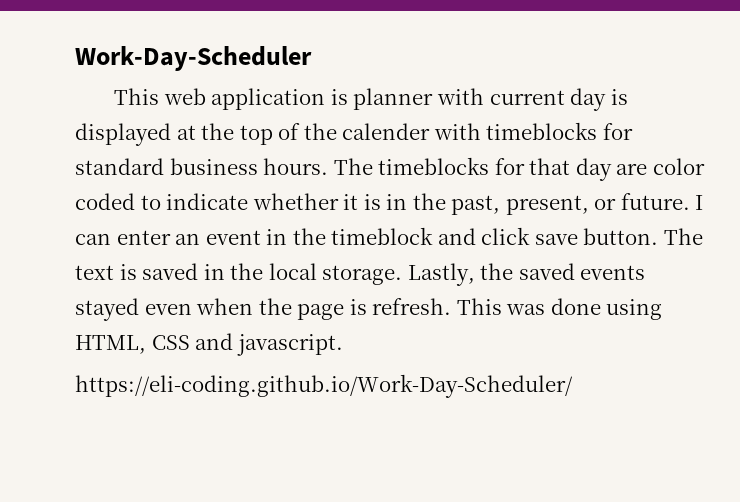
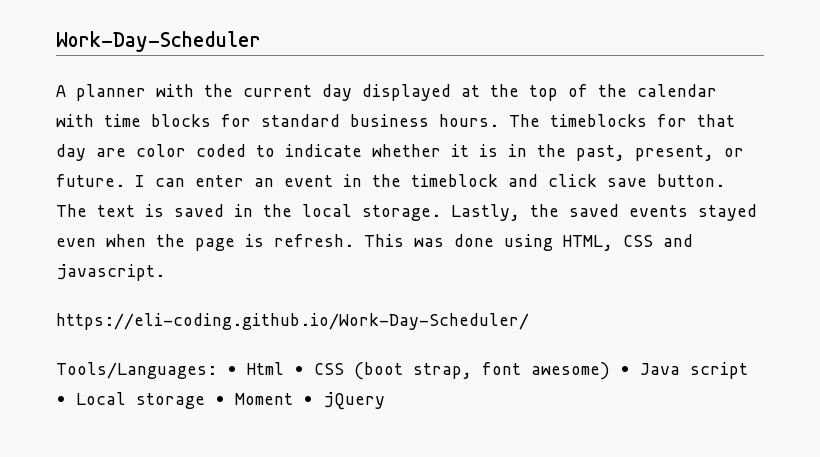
- This web application is planner with current day is displayed at the top of the calender with timeblocks for standard business hours.
+ A planner with the current day displayed at the top of the calendar with time blocks for standard business hours.
+ Tools/Languages: • Html • CSS (boot strap, font awesome) • Java script • Local storage • Moment • jQuery

